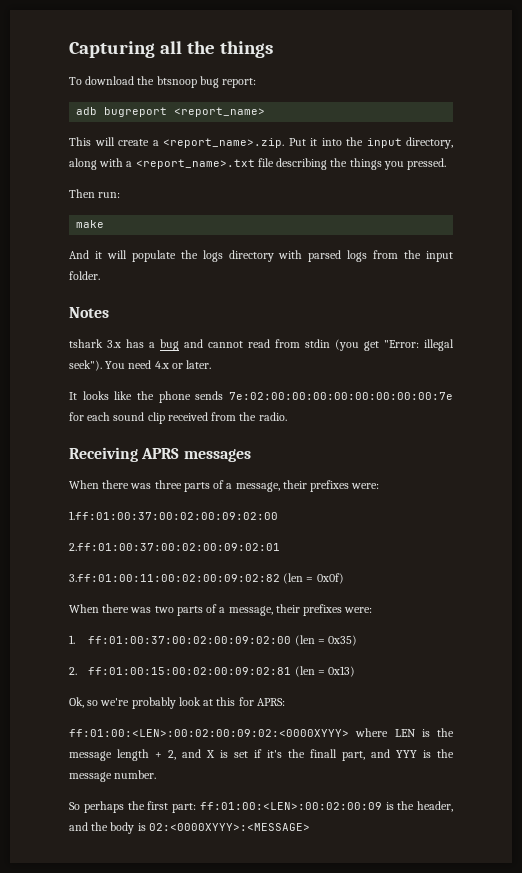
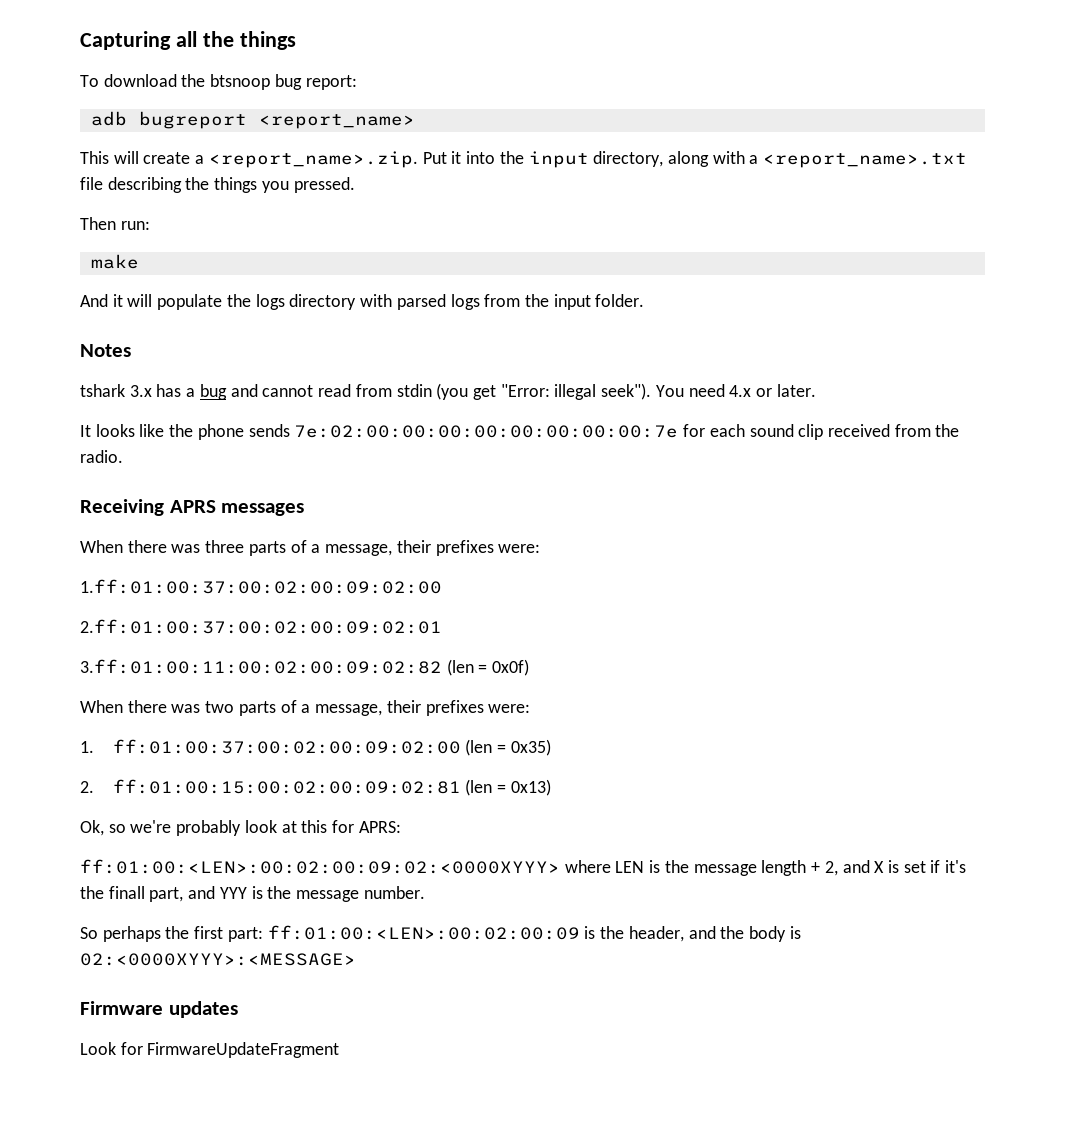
+ Firmware updates
+ Look for FirmwareUpdateFragment

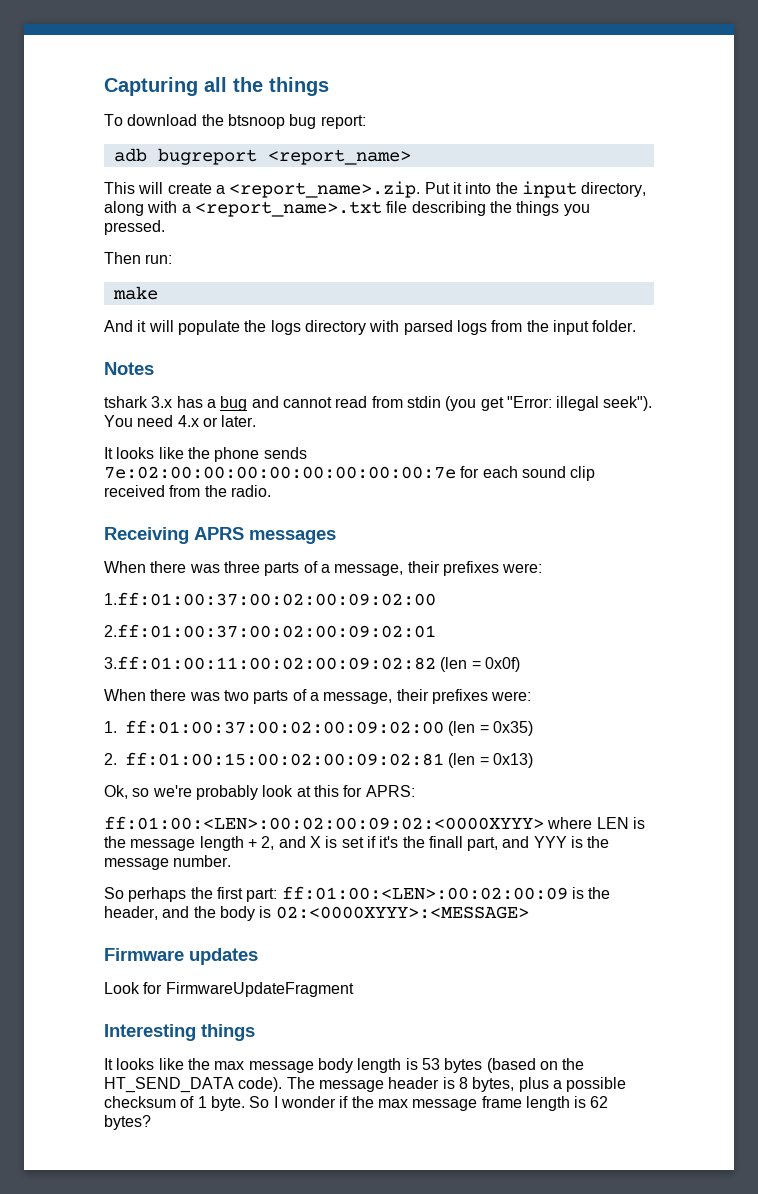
+ Interesting things
+ It looks like the max message body length is 53 bytes (based on the HT_SEND_DATA code). The message header is 8 bytes, plus a possible checksum of 1 byte. So I wonder if the max message frame length is 62 bytes?

